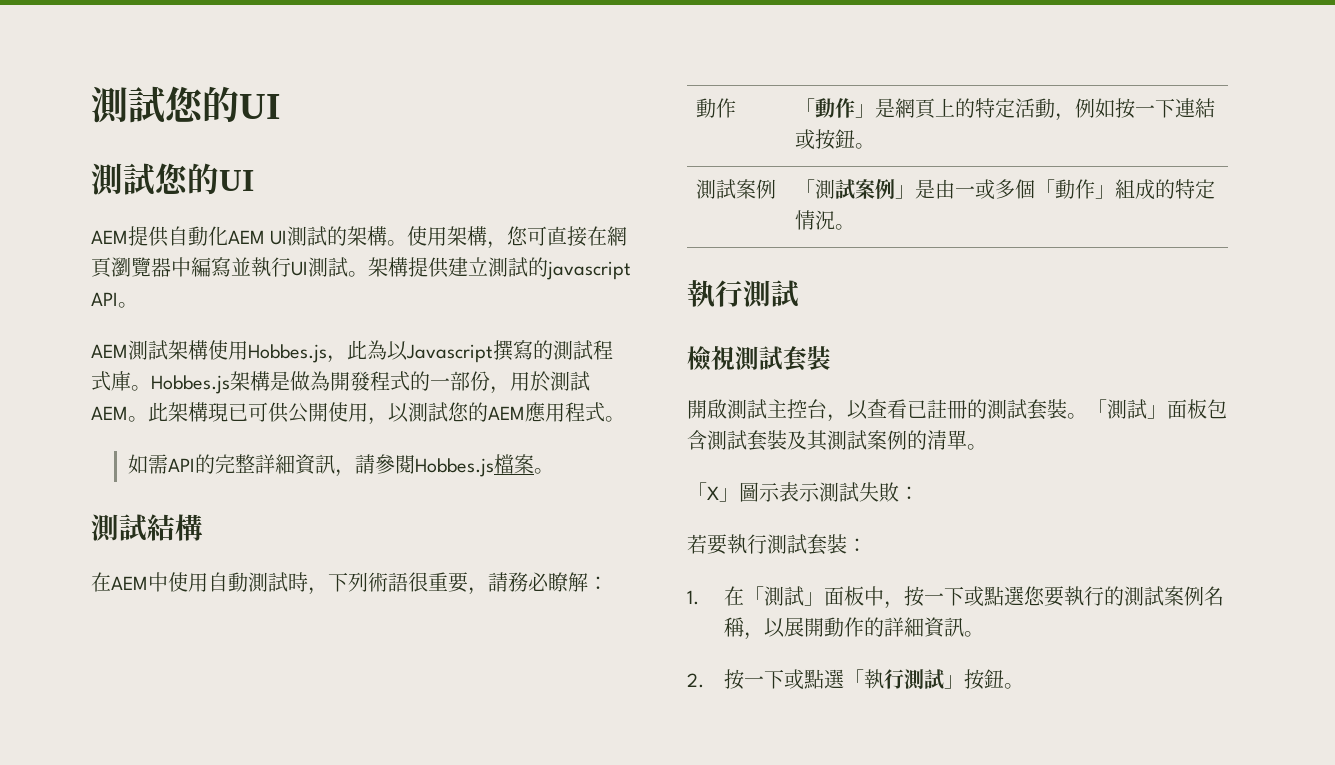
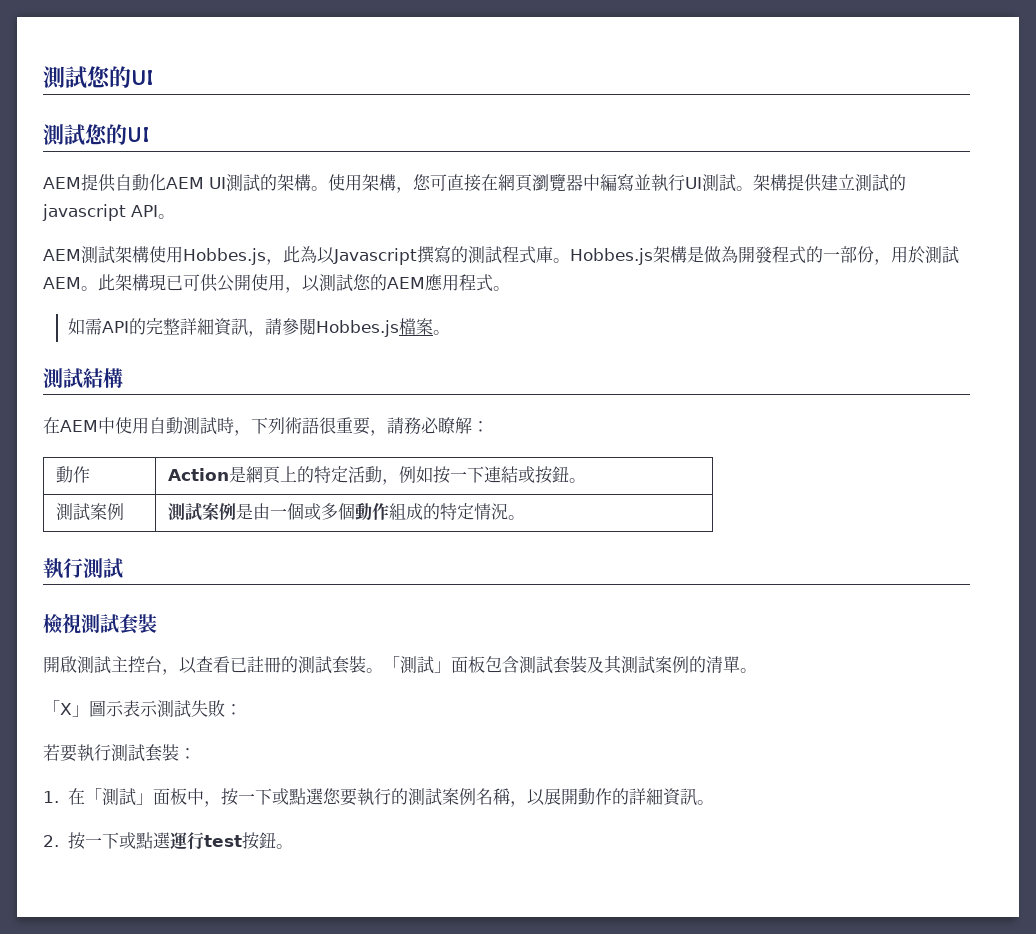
- 動作 | 「動作」是網頁上的特定活動，例如按一下連結或按鈕。
+ 動作 | Action是網頁上的特定活動，例如按一下連結或按鈕。
- 測試案例 | 「測試案例」是由一或多個「動作」組成的特定情況。
+ 測試案例 | 測試案例是由一個或多個動作組成的特定情況。
- 2.按一下或點選「執行測試」按鈕。
+ 2.按一下或點選運行test按鈕。

